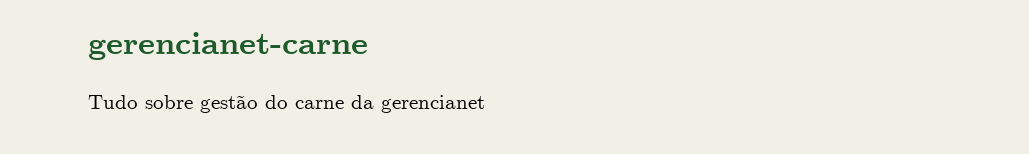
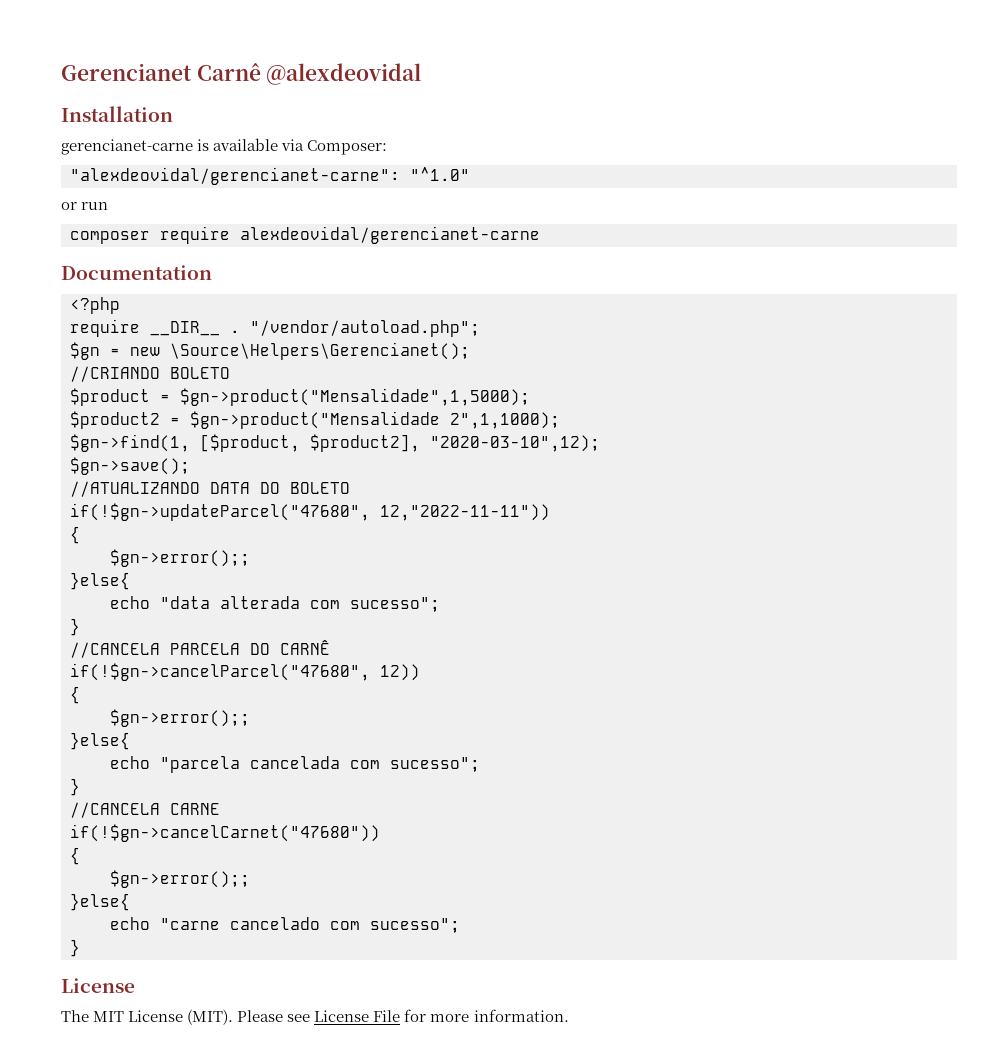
- gerencianet-carne
- Tudo sobre gestão do carne da gerencianet
+ Gerencianet Carnê @alexdeovidal
+ Installation
+ gerencianet-carne is available via Composer:
+ "alexdeovidal/gerencianet-carne": "^1.0"
+ or run
+ composer require alexdeovidal/gerencianet-carne
+ Documentation
+ <?php
+ require __DIR__ . "/vendor/autoload.php";
+ $gn = new \Source\Helpers\Gerencianet();
+ //CRIANDO BOLETO
+ $product = $gn->product("Mensalidade",1,5000);
+ $product2 = $gn->product("Mensalidade 2",1,1000);
+ $gn->find(1, [$product, $product2], "2020-03-10",12);
+ $gn->save();
+ //ATUALIZANDO DATA DO BOLETO
+ if(!$gn->updateParcel("47680", 12,"2022-11-11"))
+ {
+ $gn->error();;
+ }else{
+ echo "data alterada com sucesso";
+ }
+ //CANCELA PARCELA DO CARNÊ
+ if(!$gn->cancelParcel("47680", 12))
+ {
+ $gn->error();;
+ }else{
+ echo "parcela cancelada com sucesso";
+ }
+ //CANCELA CARNE
+ if(!$gn->cancelCarnet("47680"))
+ {
+ $gn->error();;
+ }else{
+ echo "carne cancelado com sucesso";
+ }
+ License
+ The MIT License (MIT). Please see License File for more information.

